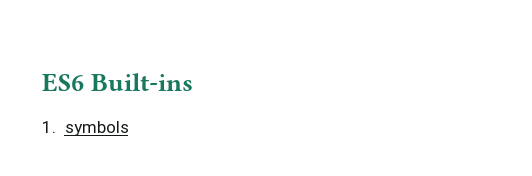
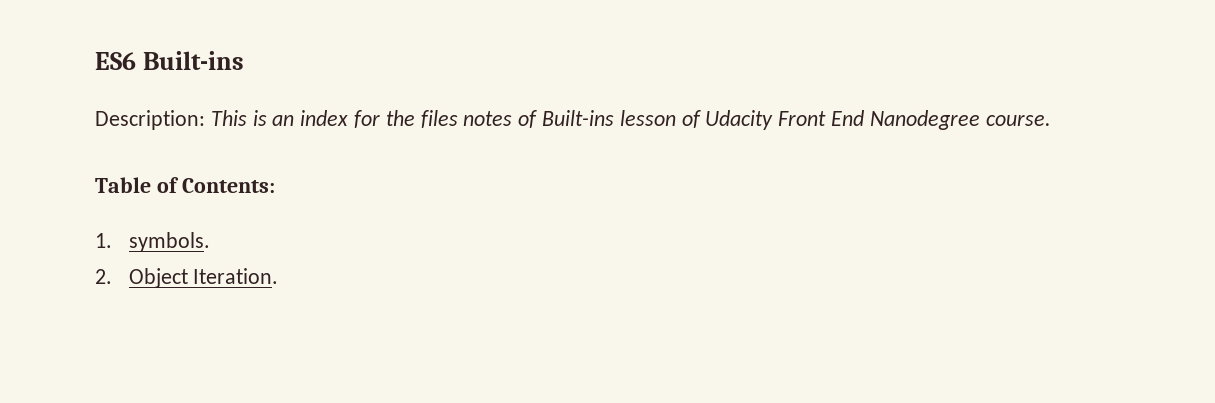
- 1. symbols
+ Description: This is an index for the files notes of Built-ins lesson of Udacity Front End Nanodegree course.
+ Table of Contents:
+ 1. symbols.
+ 2. Object Iteration.

